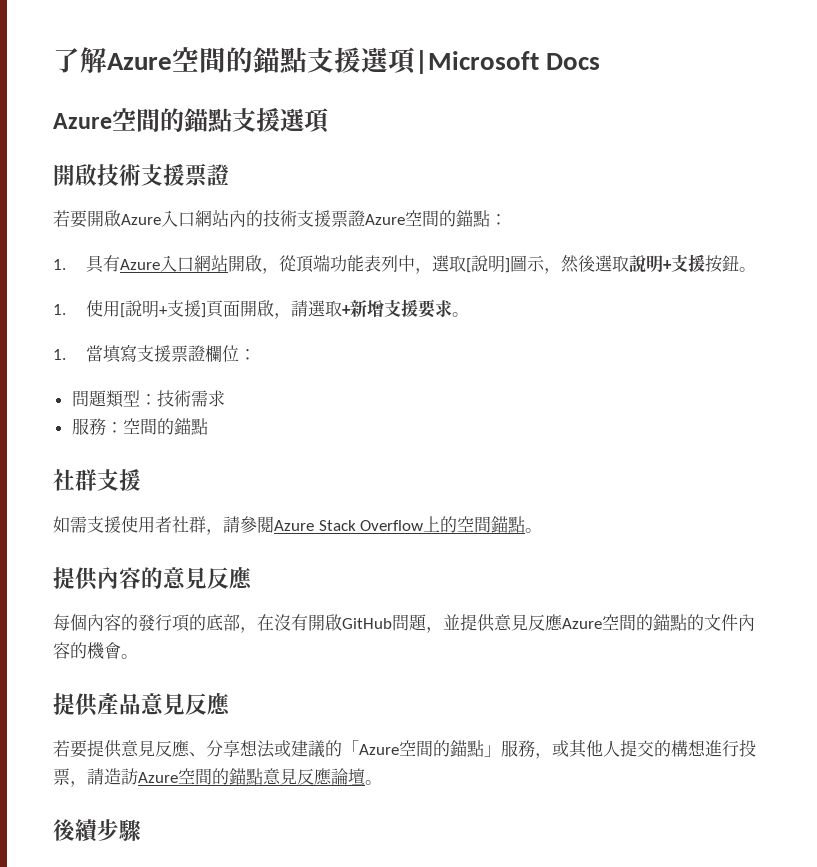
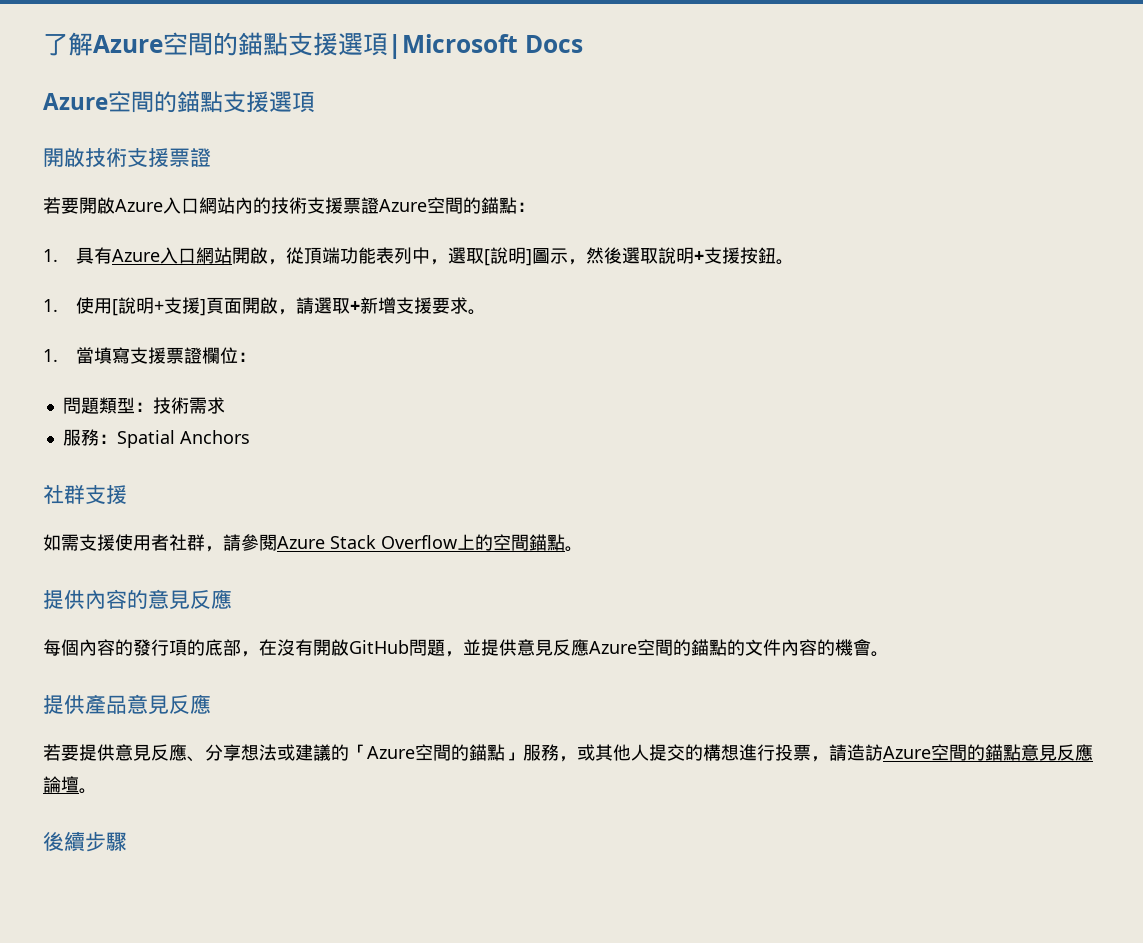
- 服務：空間的錨點
+ 服務：Spatial Anchors

